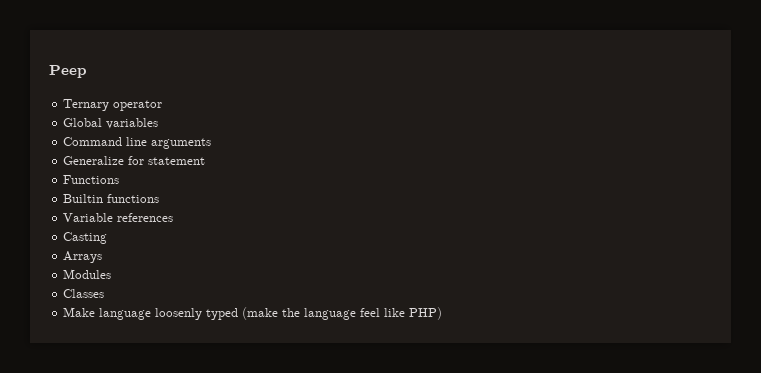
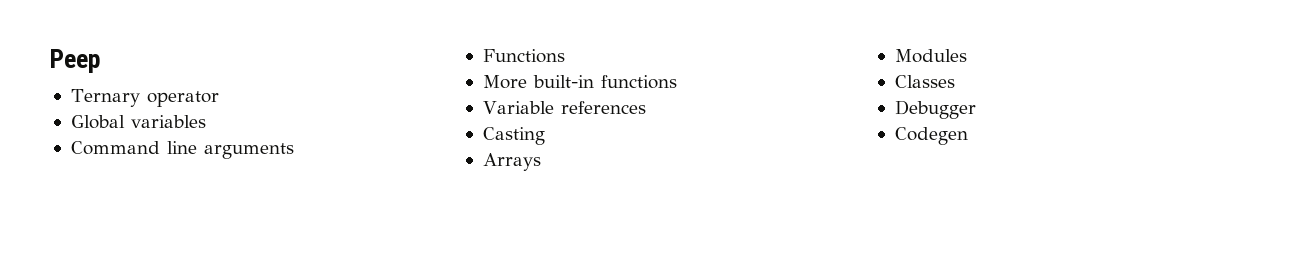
- Generalize for statement
- Builtin functions
+ More built-in functions
- Make language loosenly typed (make the language feel like PHP)
+ Debugger
+ Codegen

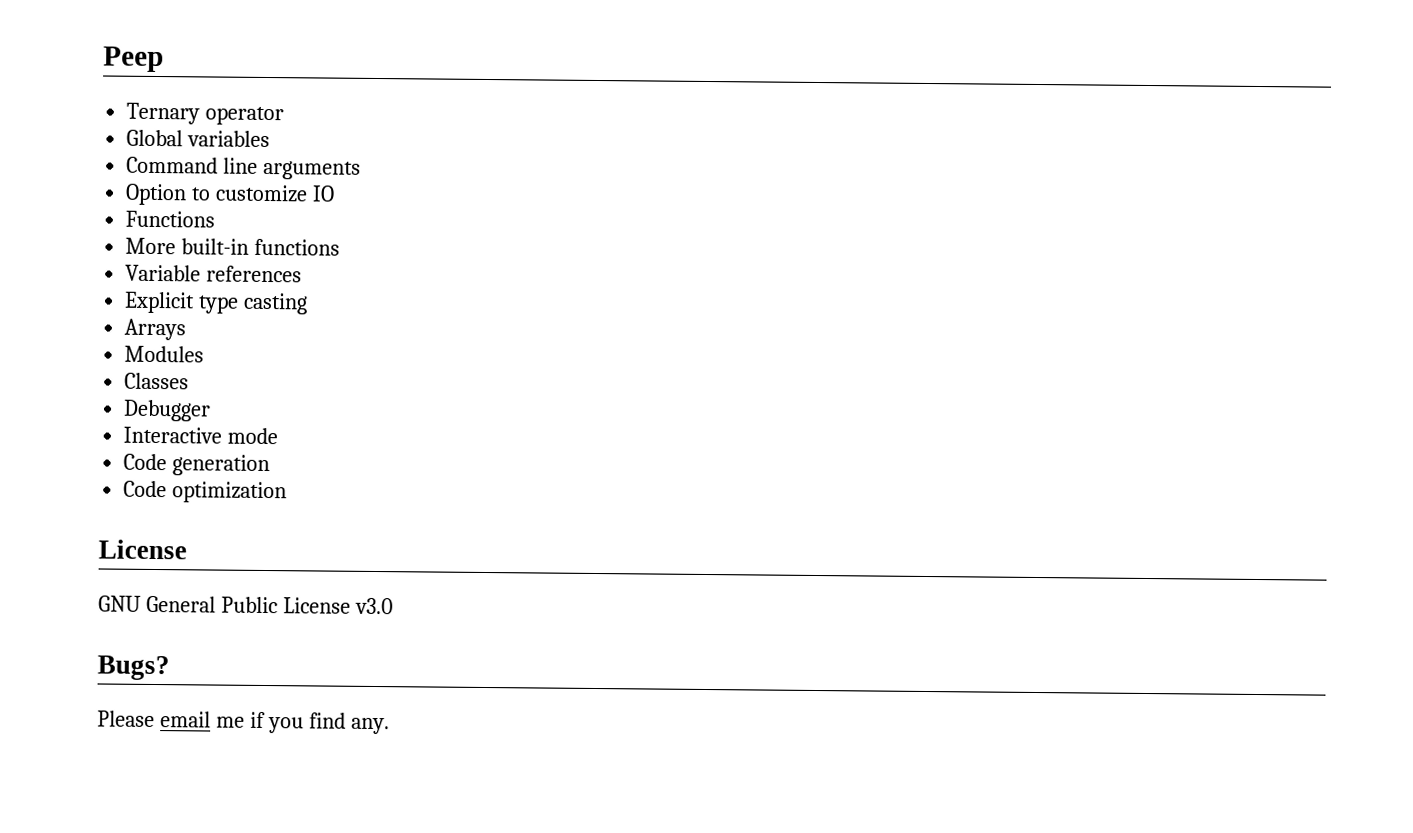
+ Option to customize IO
- Casting
+ Explicit type casting
- Codegen
+ Interactive mode
+ Code generation
+ Code optimization
+ License
+ GNU General Public License v3.0
+ Bugs?
+ Please email me if you find any.

